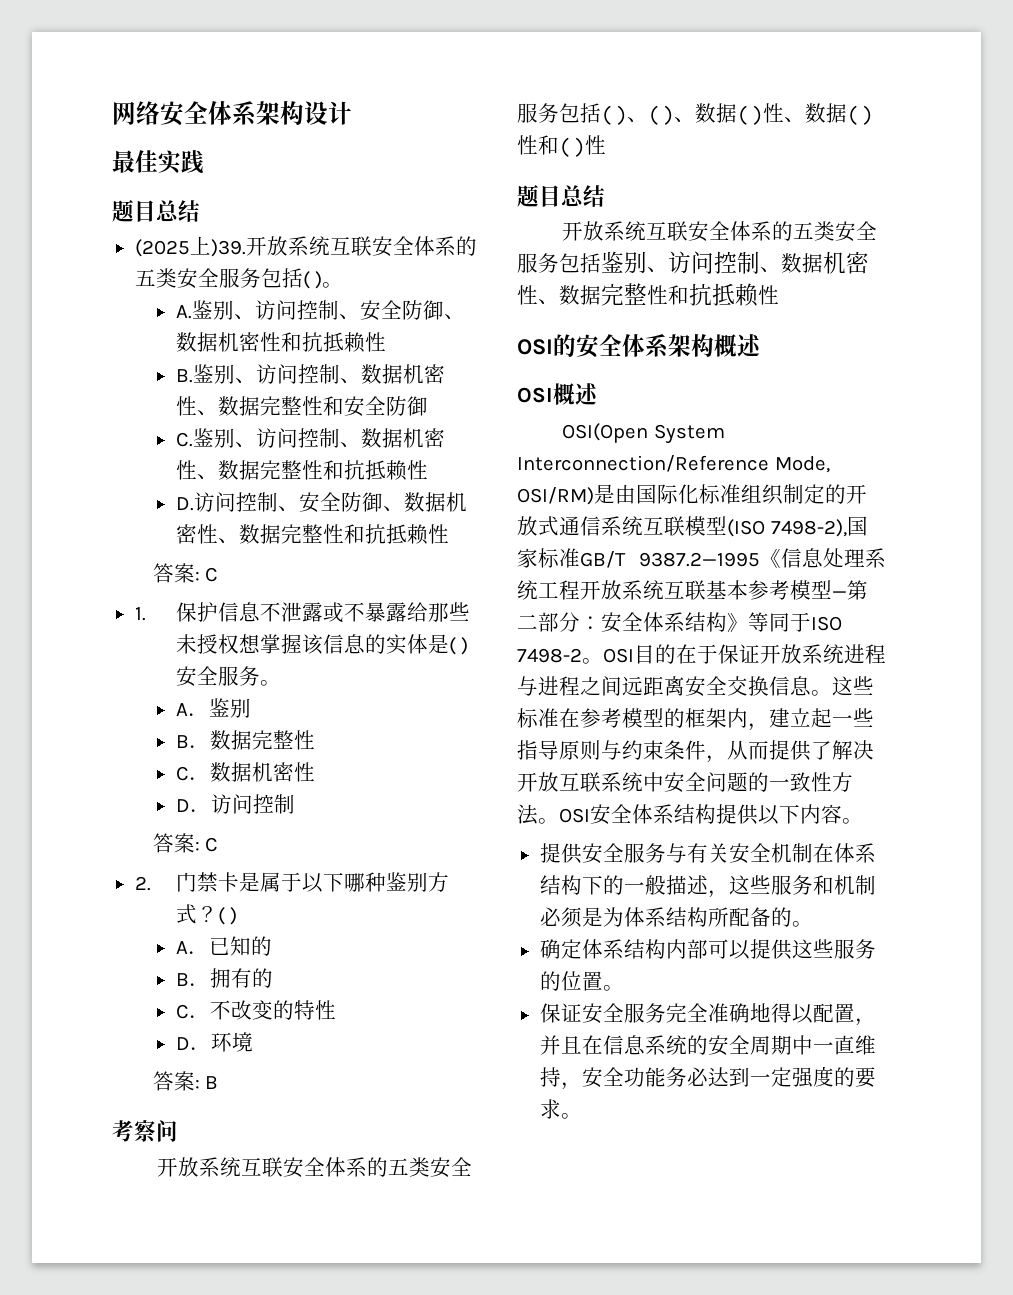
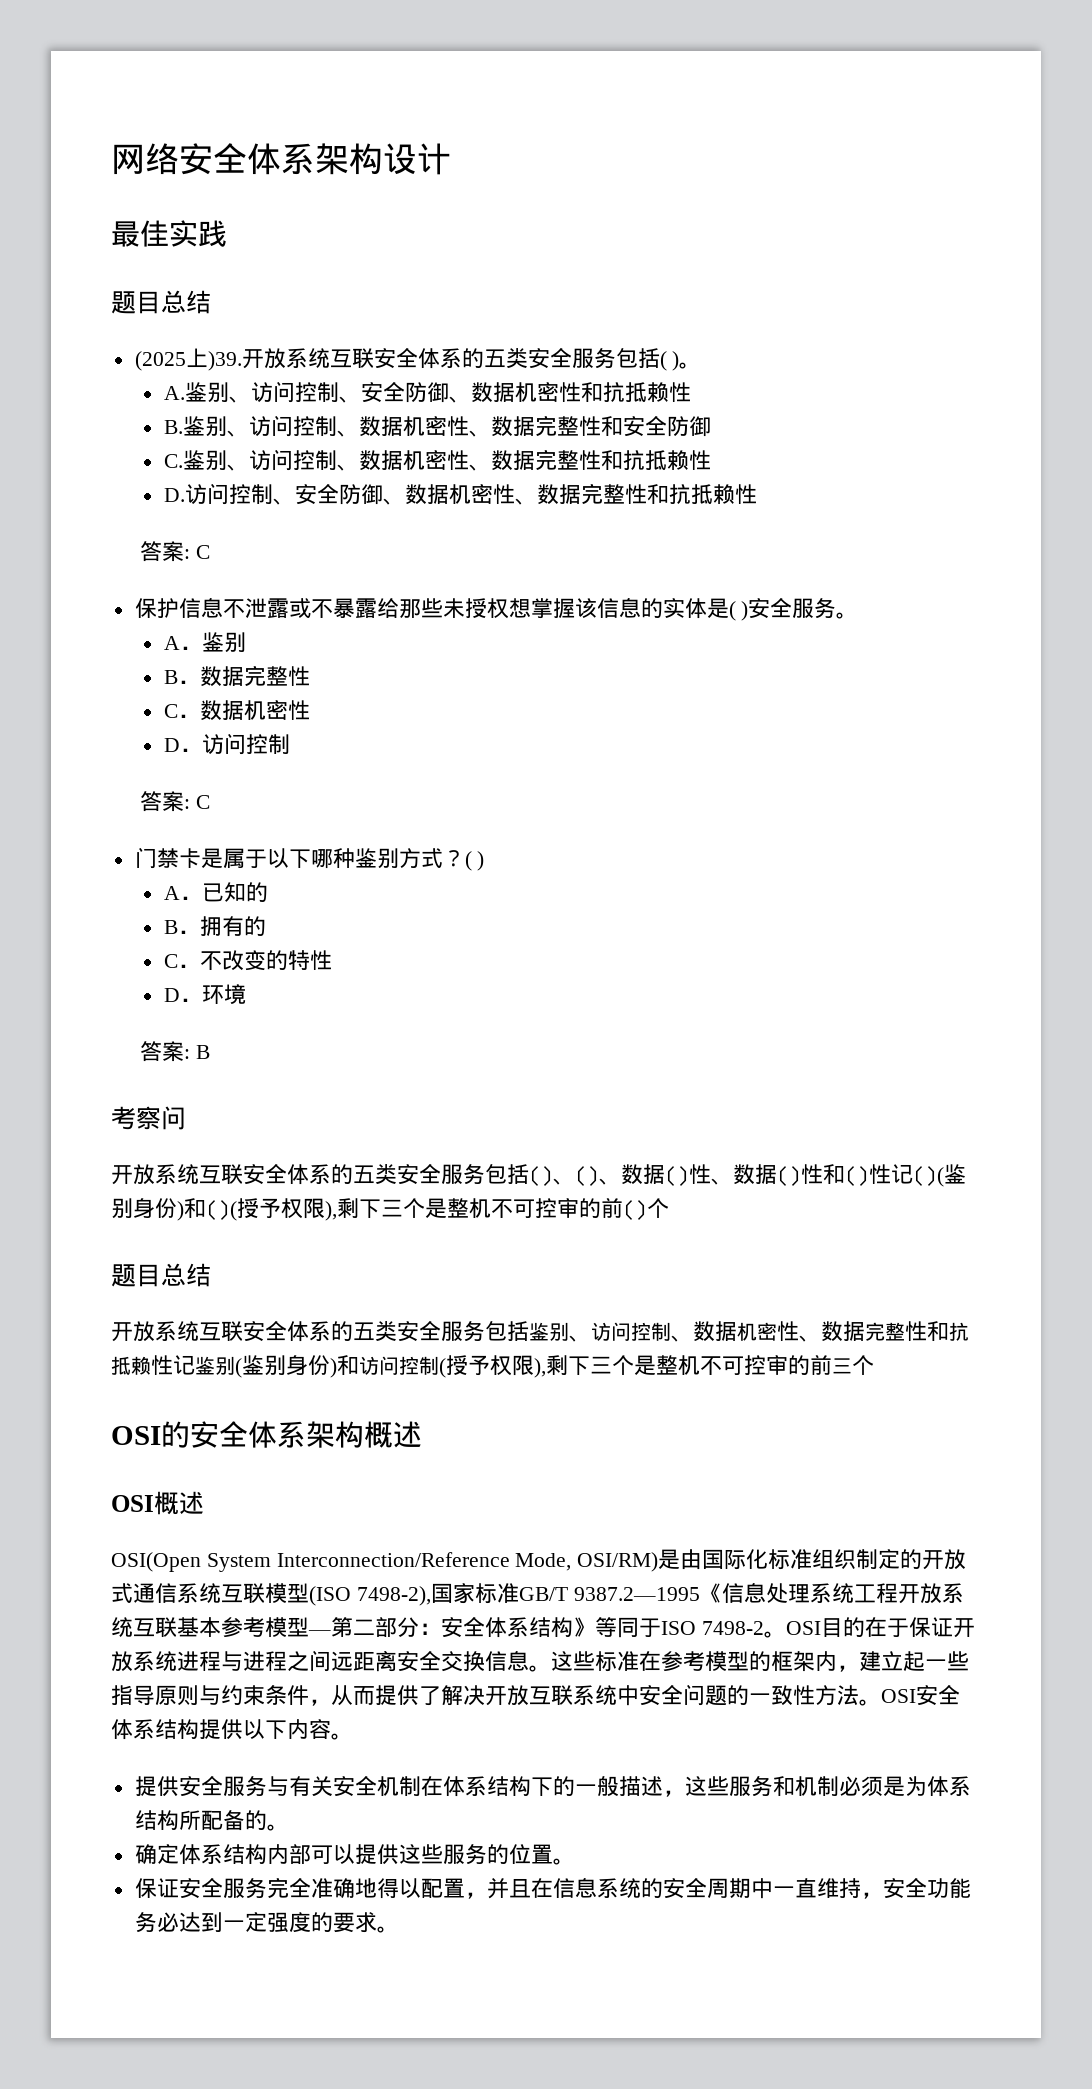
- 1.保护信息不泄露或不暴露给那些未授权想掌握该信息的实体是( )安全服务。
+ 保护信息不泄露或不暴露给那些未授权想掌握该信息的实体是( )安全服务。
- 2.门禁卡是属于以下哪种鉴别方式？
+ 门禁卡是属于以下哪种鉴别方式？
- 开放系统互联安全体系的五类安全服务包括()、()、数据()性、数据()性和()性
+ 开放系统互联安全体系的五类安全服务包括()、()、数据()性、数据()性和()性记()(鉴别身份)和()(授予权限),剩下三个是整机不可控审的前()个
- 开放系统互联安全体系的五类安全服务包括鉴别、访问控制、数据机密性、数据完整性和抗抵赖性
+ 开放系统互联安全体系的五类安全服务包括鉴别、访问控制、数据机密性、数据完整性和抗抵赖性记鉴别(鉴别身份)和访问控制(授予权限),剩下三个是整机不可控审的前三个

